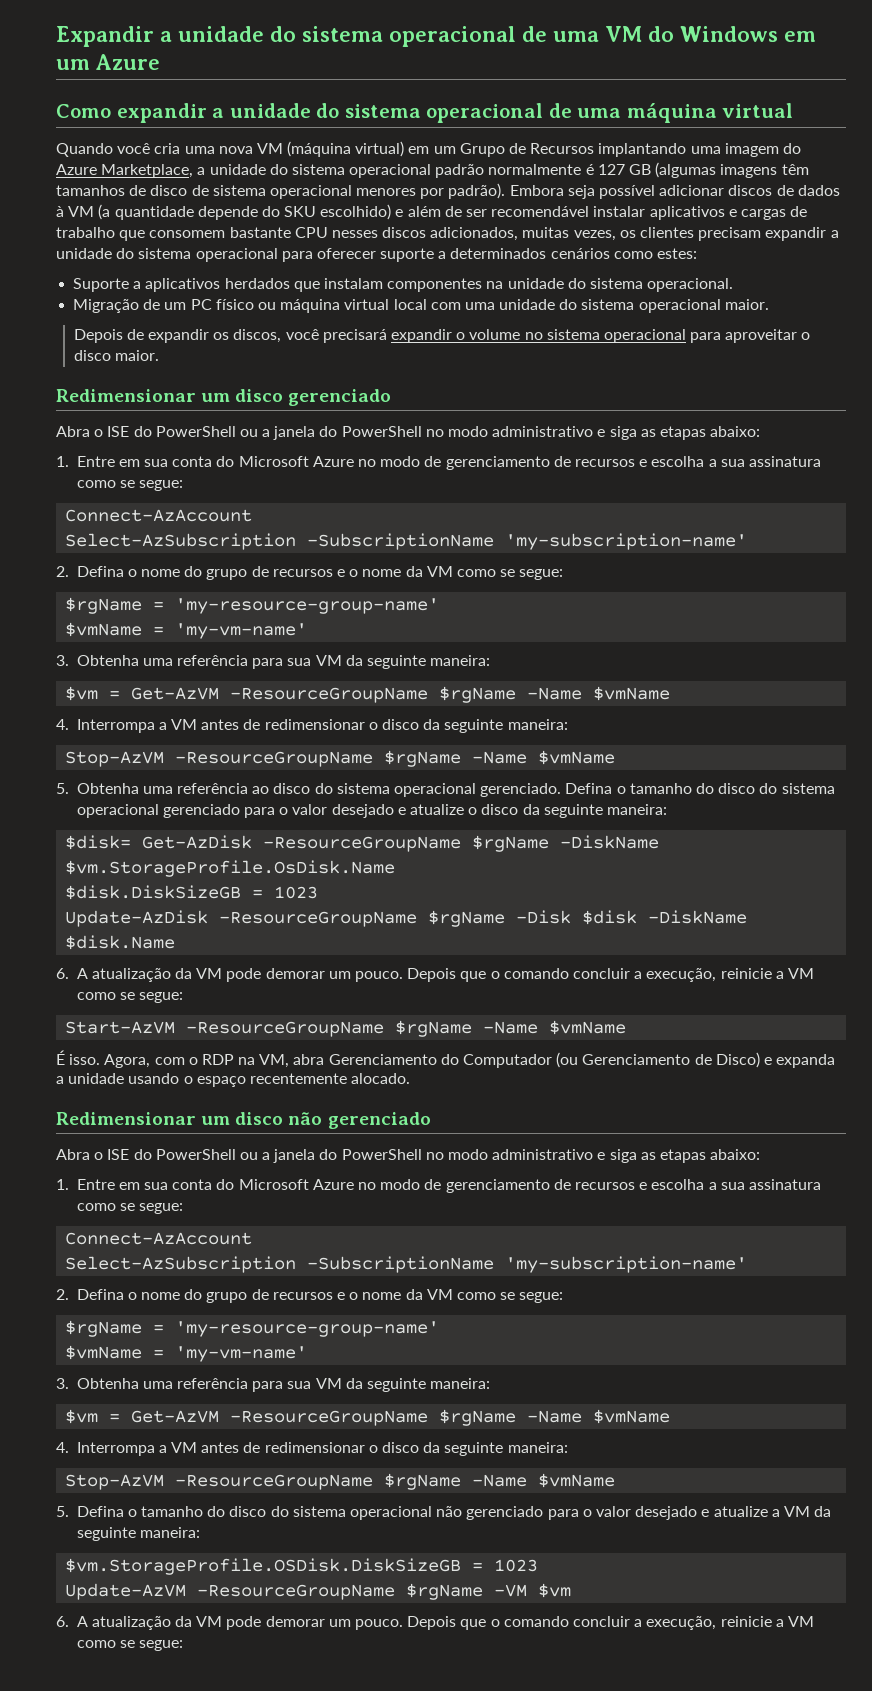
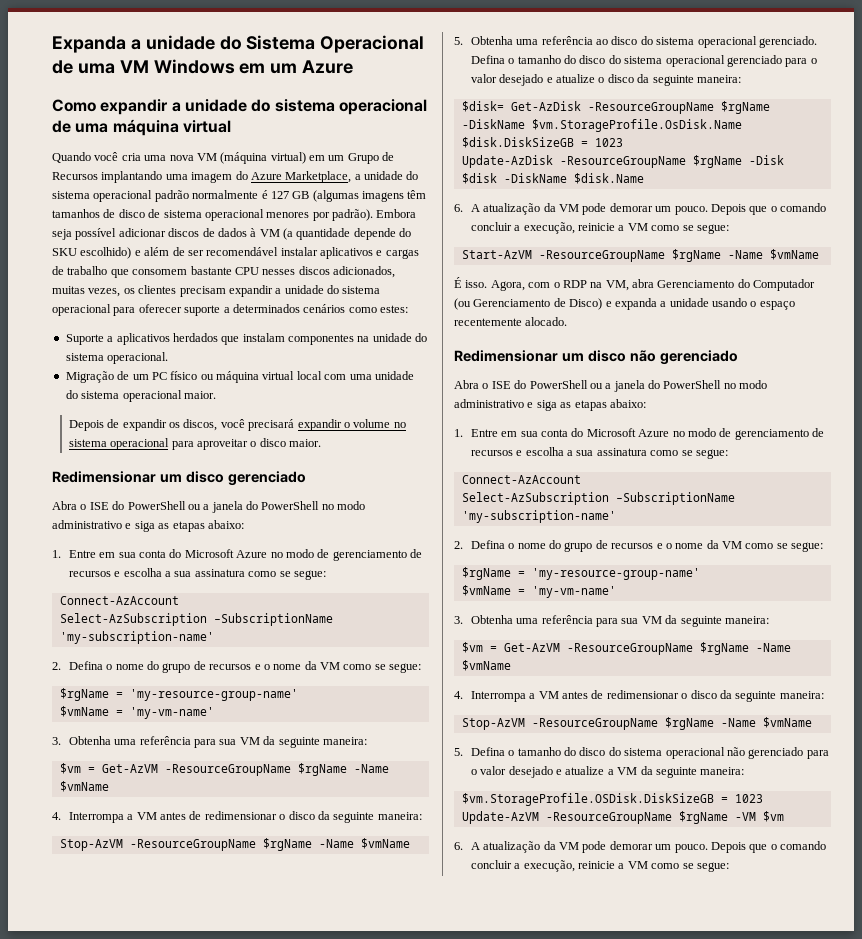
- Expandir a unidade do sistema operacional de uma VM do Windows em um Azure
+ Expanda a unidade do Sistema Operacional de uma VM Windows em um Azure

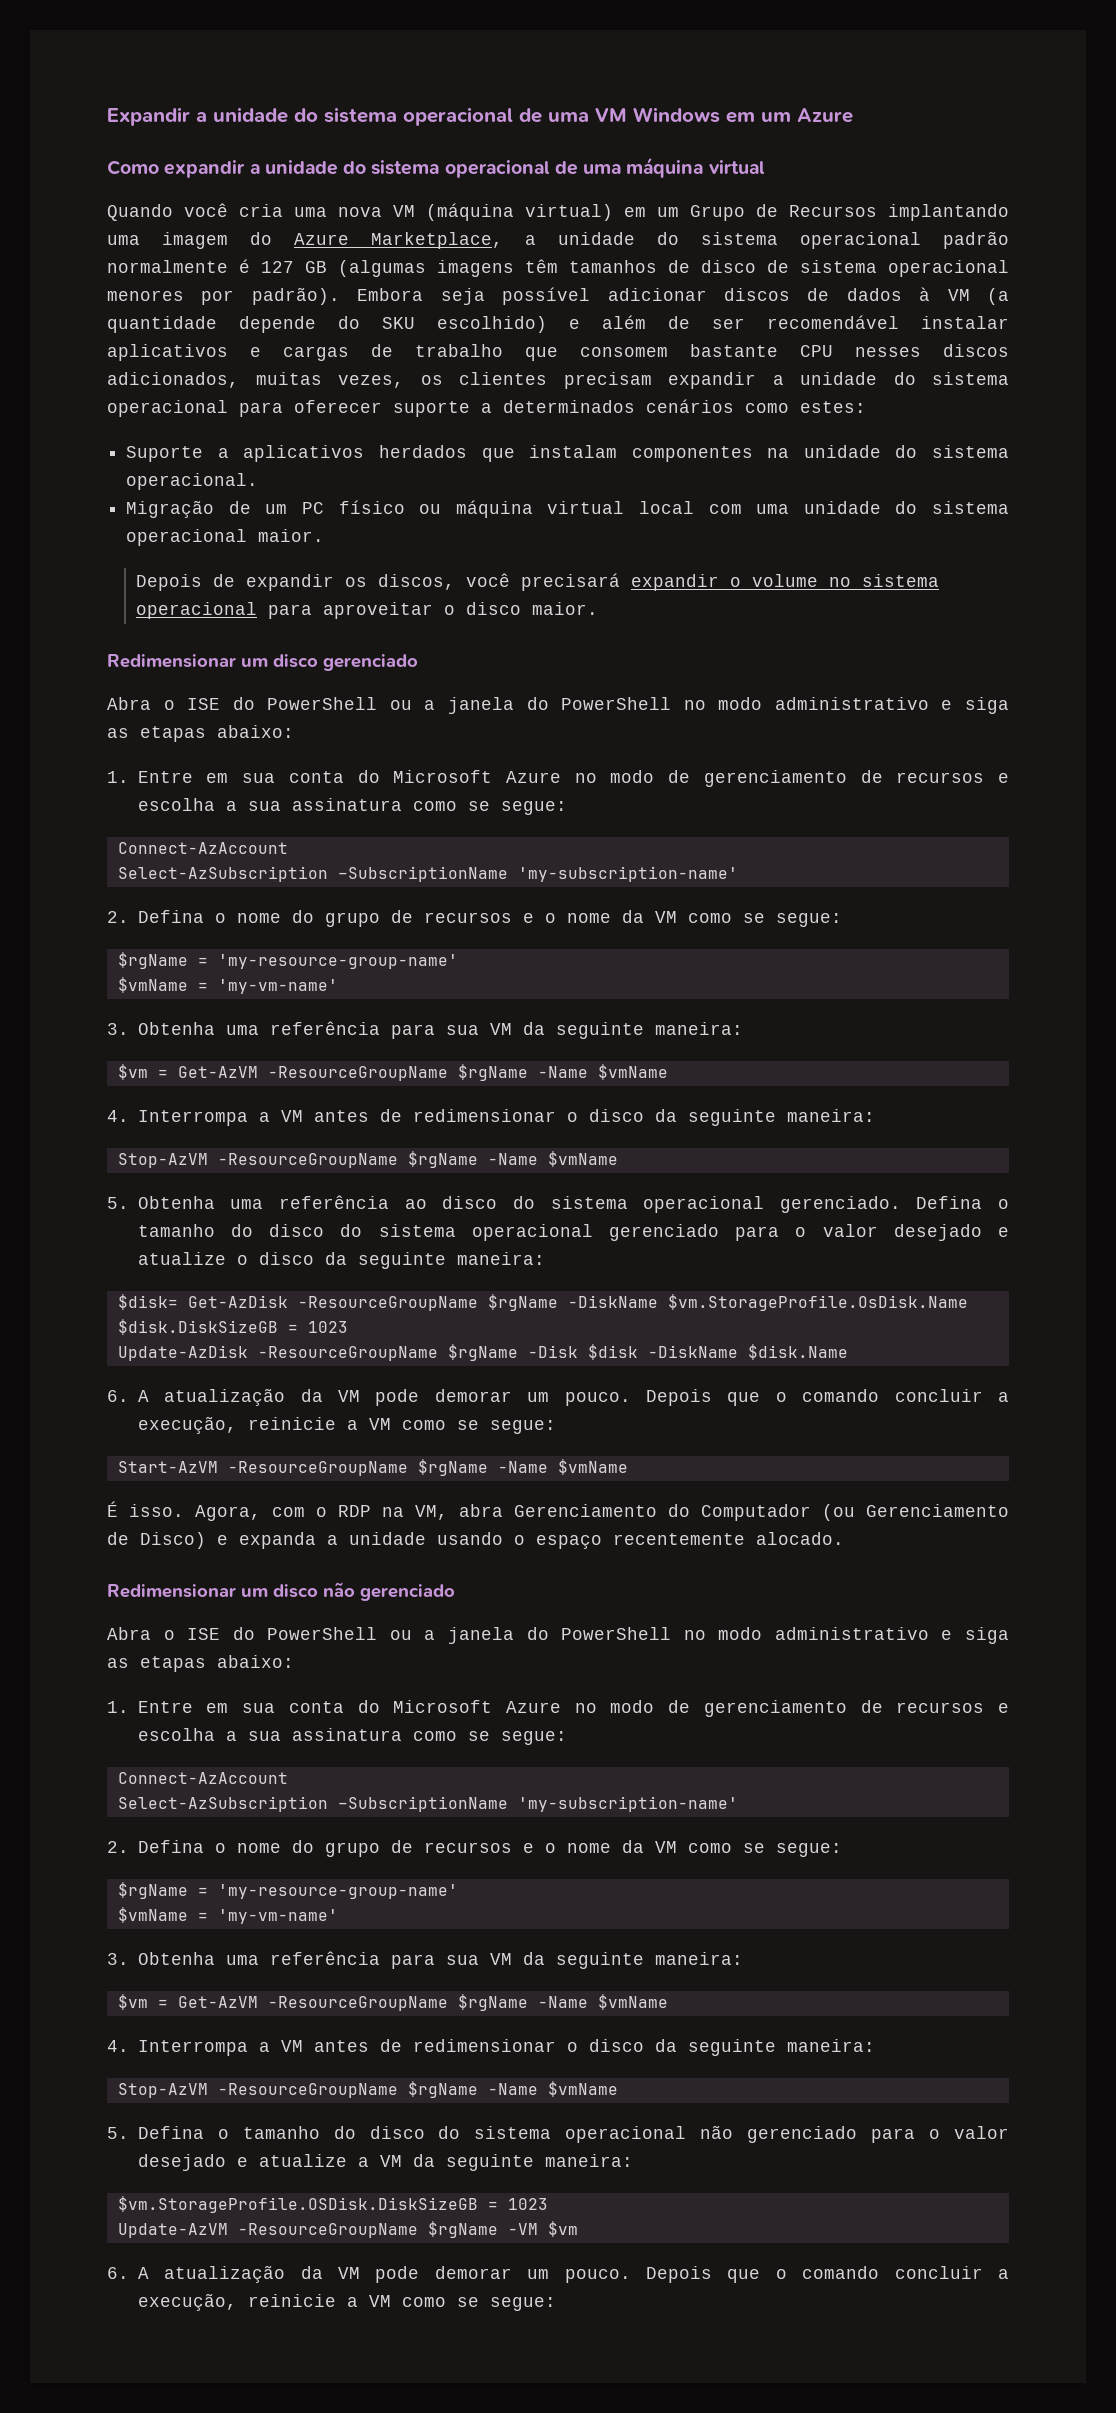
- Expanda a unidade do Sistema Operacional de uma VM Windows em um Azure
+ Expandir a unidade do sistema operacional de uma VM Windows em um Azure

